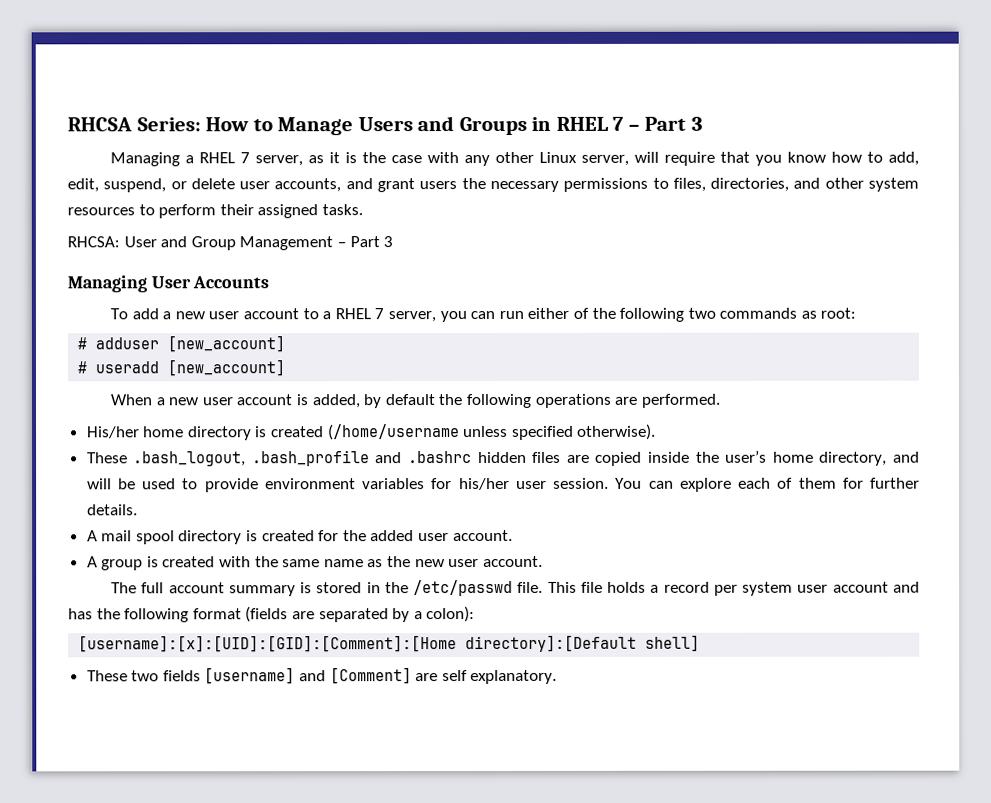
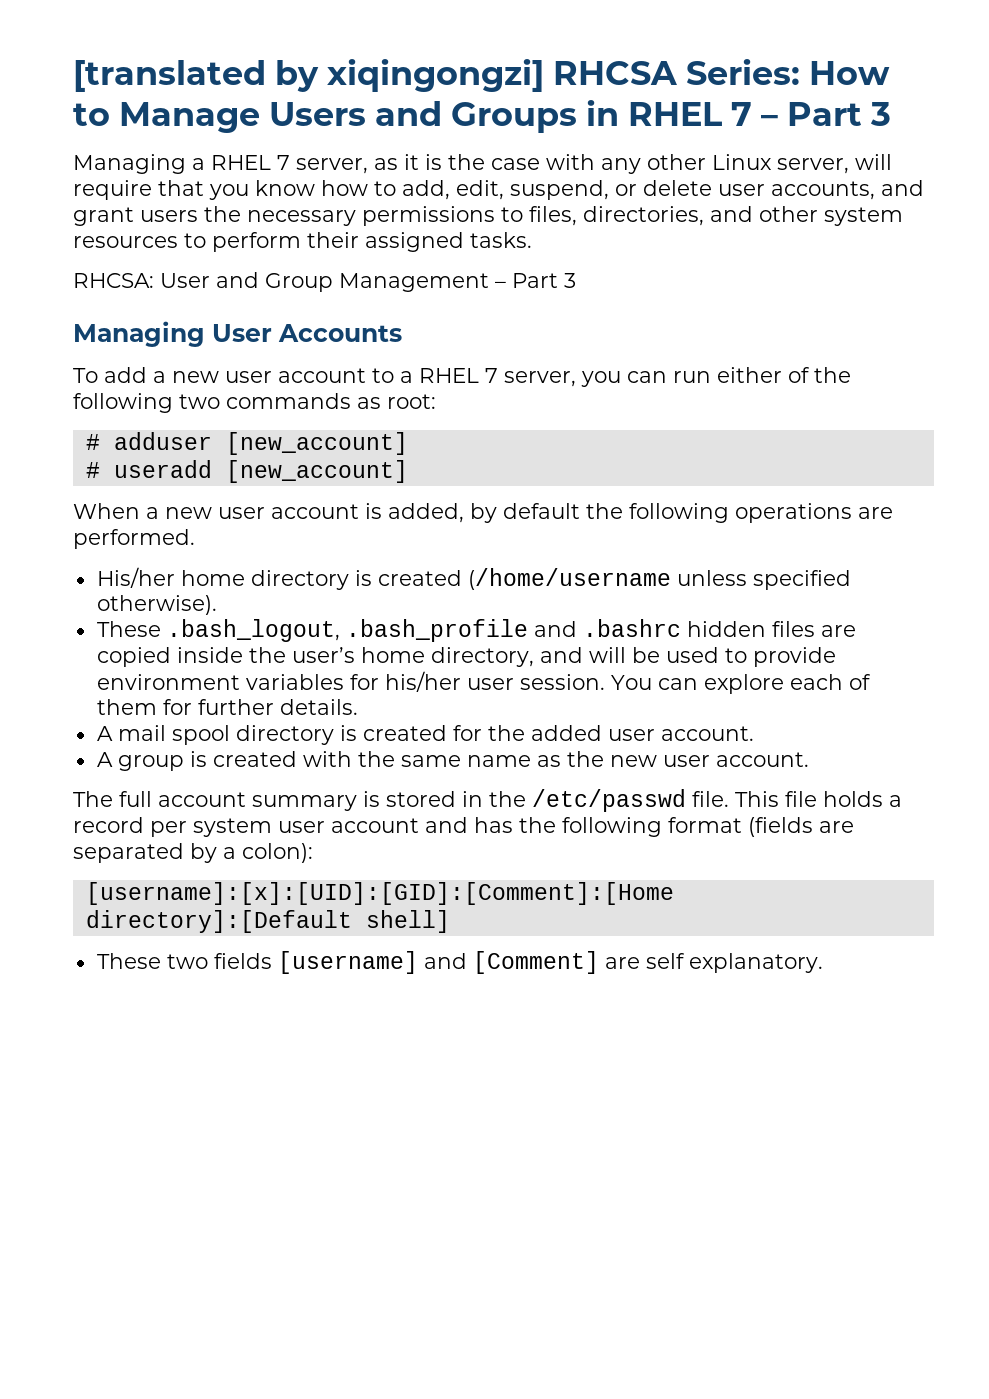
- RHCSA Series: How to Manage Users and Groups in RHEL 7 – Part 3
+ [translated by xiqingongzi] RHCSA Series: How to Manage Users and Groups in RHEL 7 – Part 3

